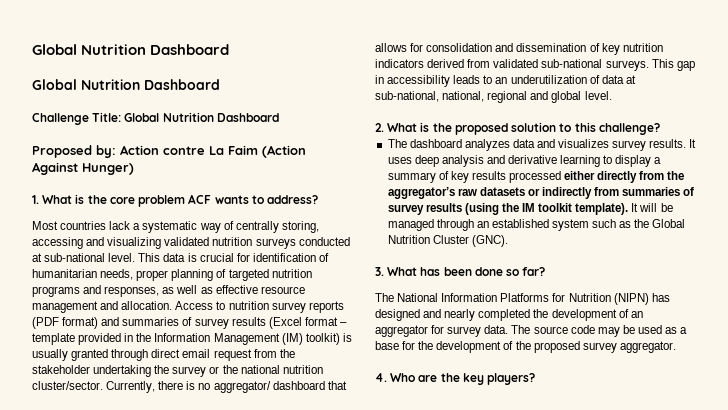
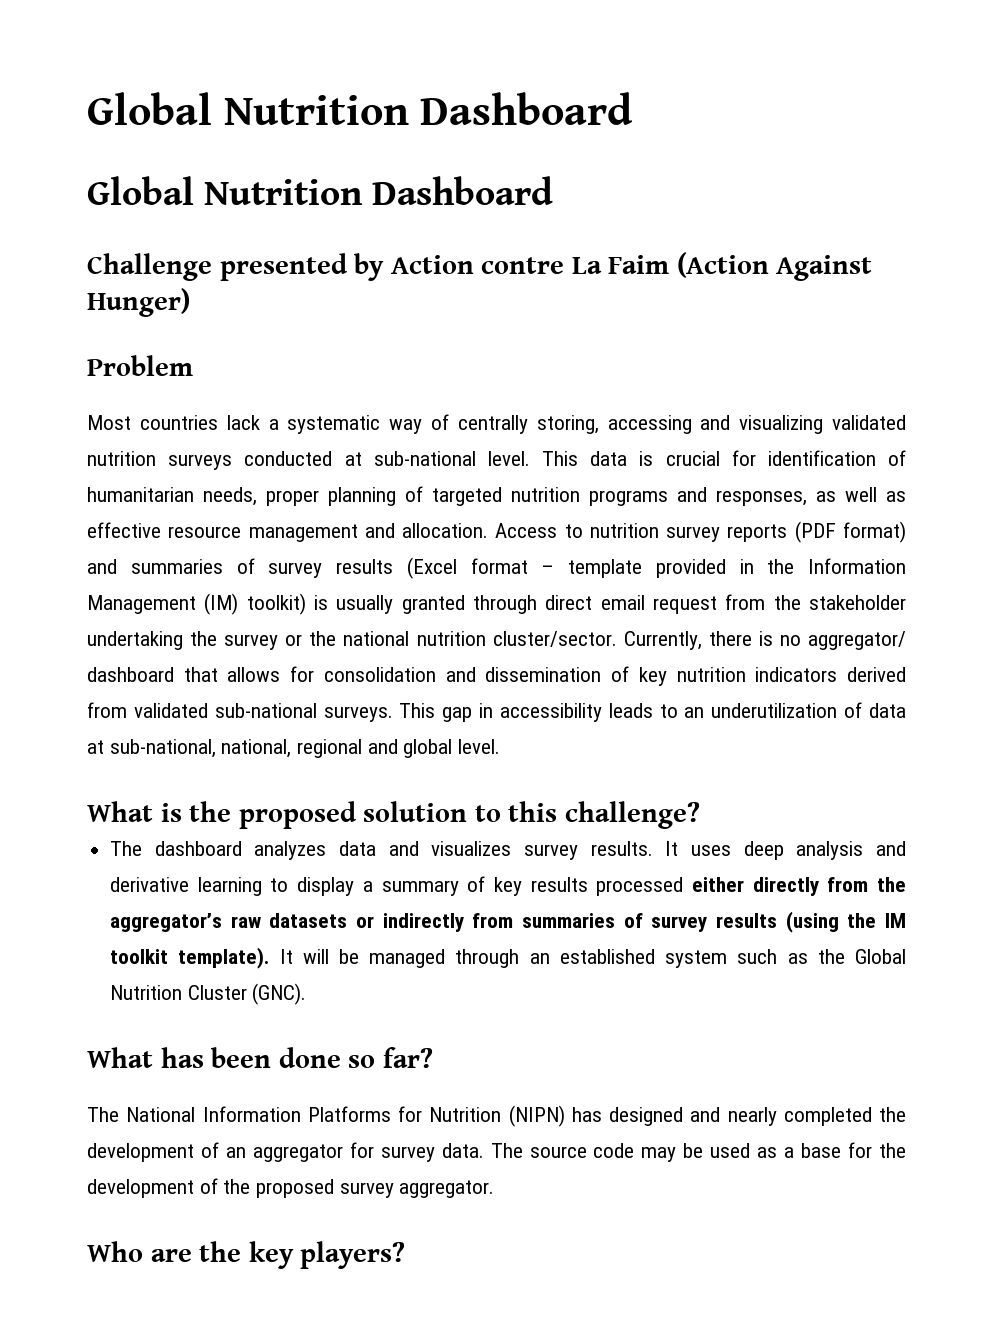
- Challenge Title: Global Nutrition Dashboard
- Proposed by: Action contre La Faim (Action Against Hunger)
+ Challenge presented by Action contre La Faim (Action Against Hunger)
- 1. What is the core problem ACF wants to address?
+ Problem
- 2. What is the proposed solution to this challenge?
+ What is the proposed solution to this challenge?
- 3. What has been done so far?
+ What has been done so far?
- 4. Who are the key players?
+ Who are the key players?

